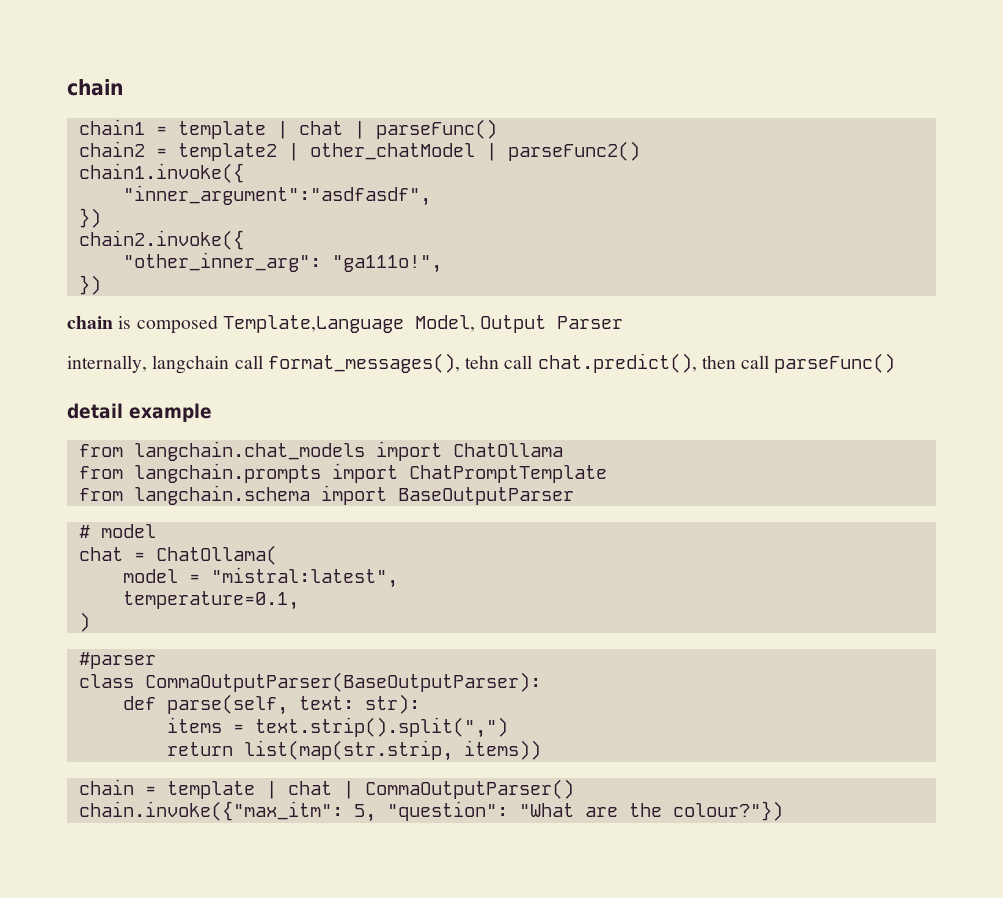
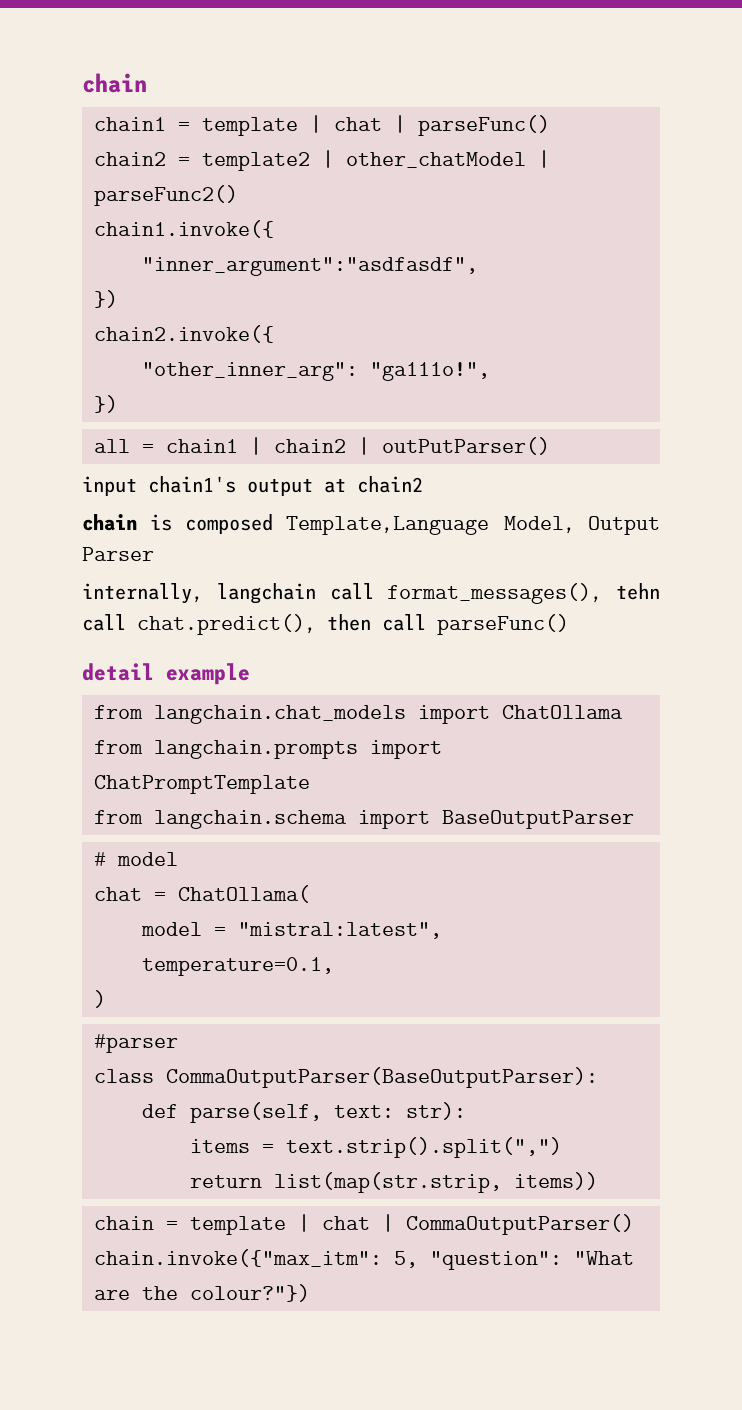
+ all = chain1 | chain2 | outPutParser()
+ input chain1's output at chain2

